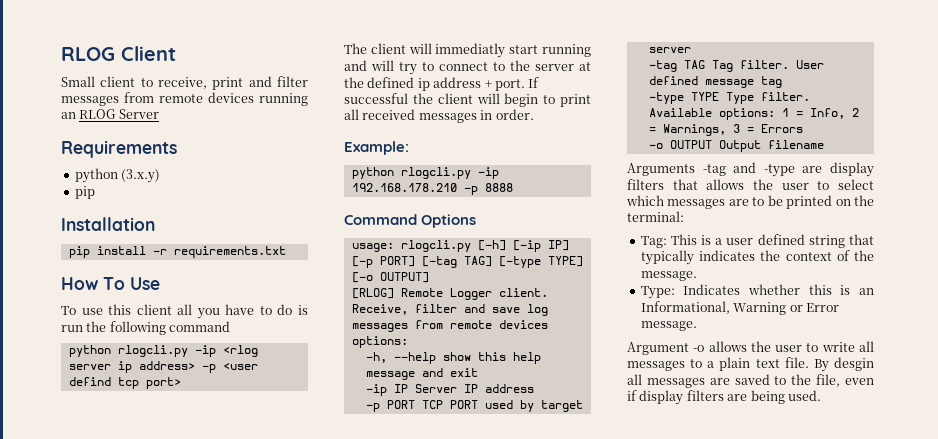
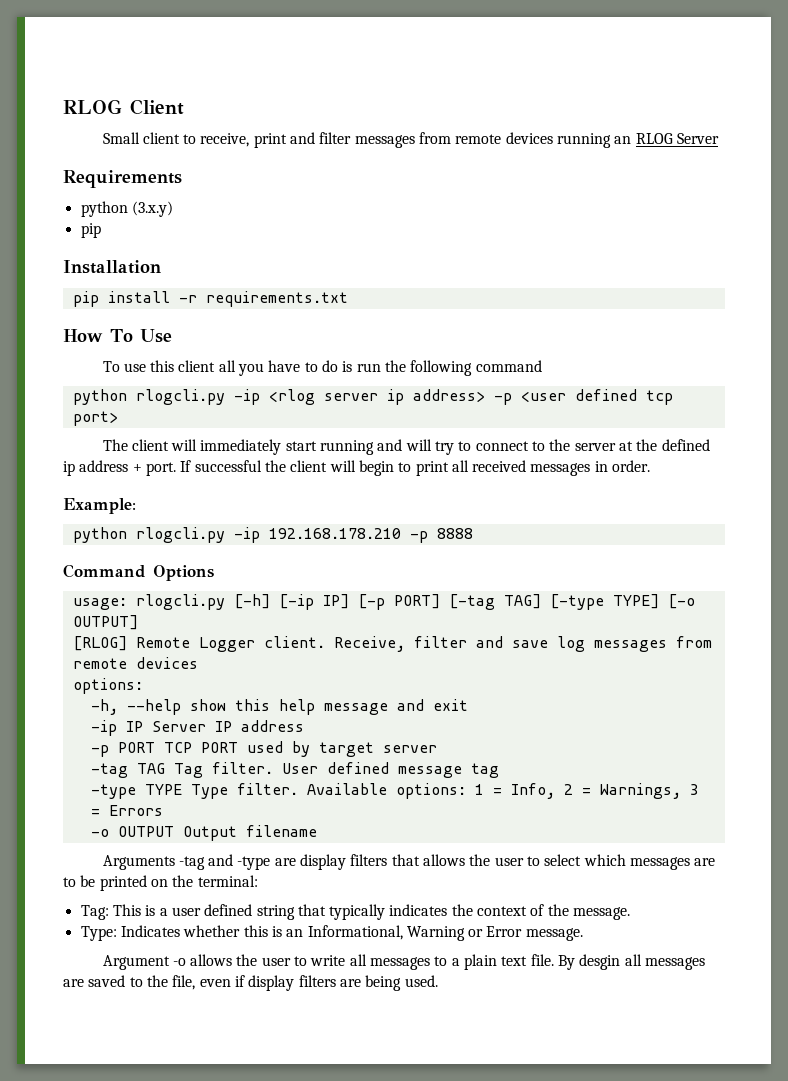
- python rlogcli.py -ip <rlog server ip address> -p <user defind tcp port>
+ python rlogcli.py -ip <rlog server ip address> -p <user defined tcp port>
- The client will immediatly start running and will try to connect to the server at the defined ip address + port.
+ The client will immediately start running and will try to connect to the server at the defined ip address + port.

